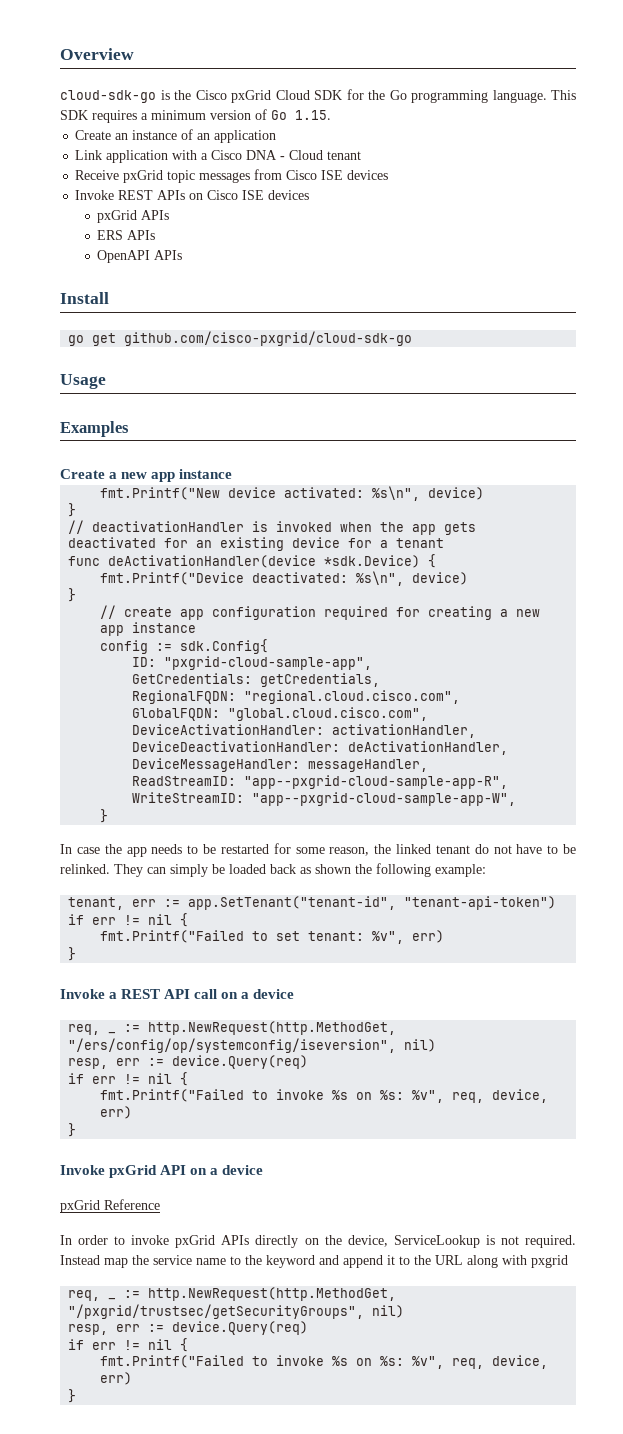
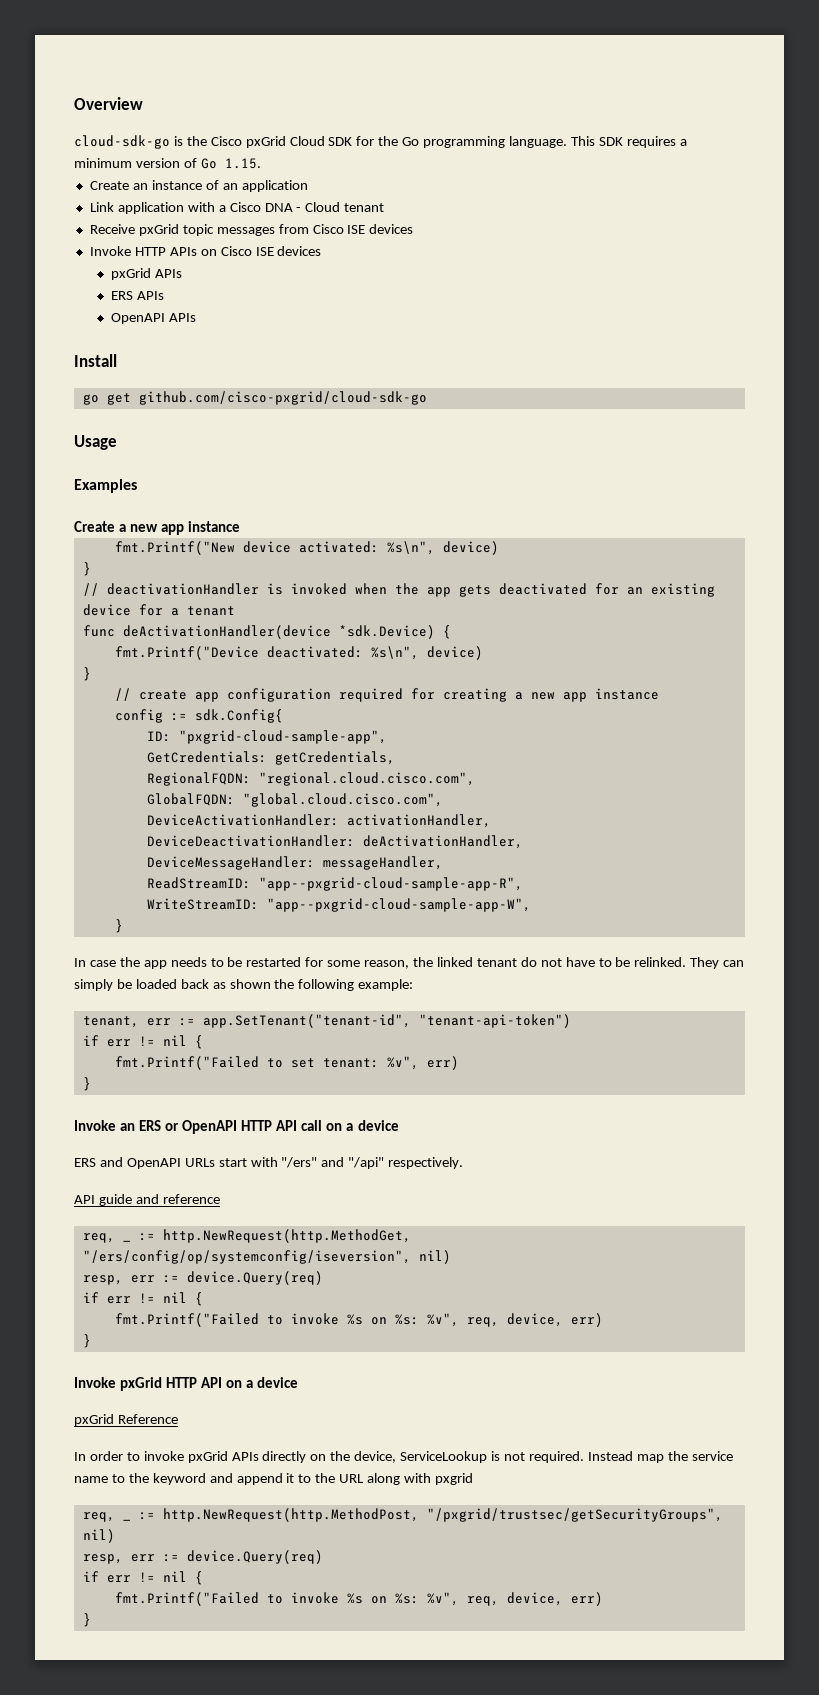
- Invoke REST APIs on Cisco ISE devices
+ Invoke HTTP APIs on Cisco ISE devices
- Invoke a REST API call on a device
+ Invoke an ERS or OpenAPI HTTP API call on a device
+ ERS and OpenAPI URLs start with "/ers" and "/api" respectively.
+ API guide and reference
- Invoke pxGrid API on a device
+ Invoke pxGrid HTTP API on a device
- req, _ := http.NewRequest(http.MethodGet, "/pxgrid/trustsec/getSecurityGroups", nil)
+ req, _ := http.NewRequest(http.MethodPost, "/pxgrid/trustsec/getSecurityGroups", nil)

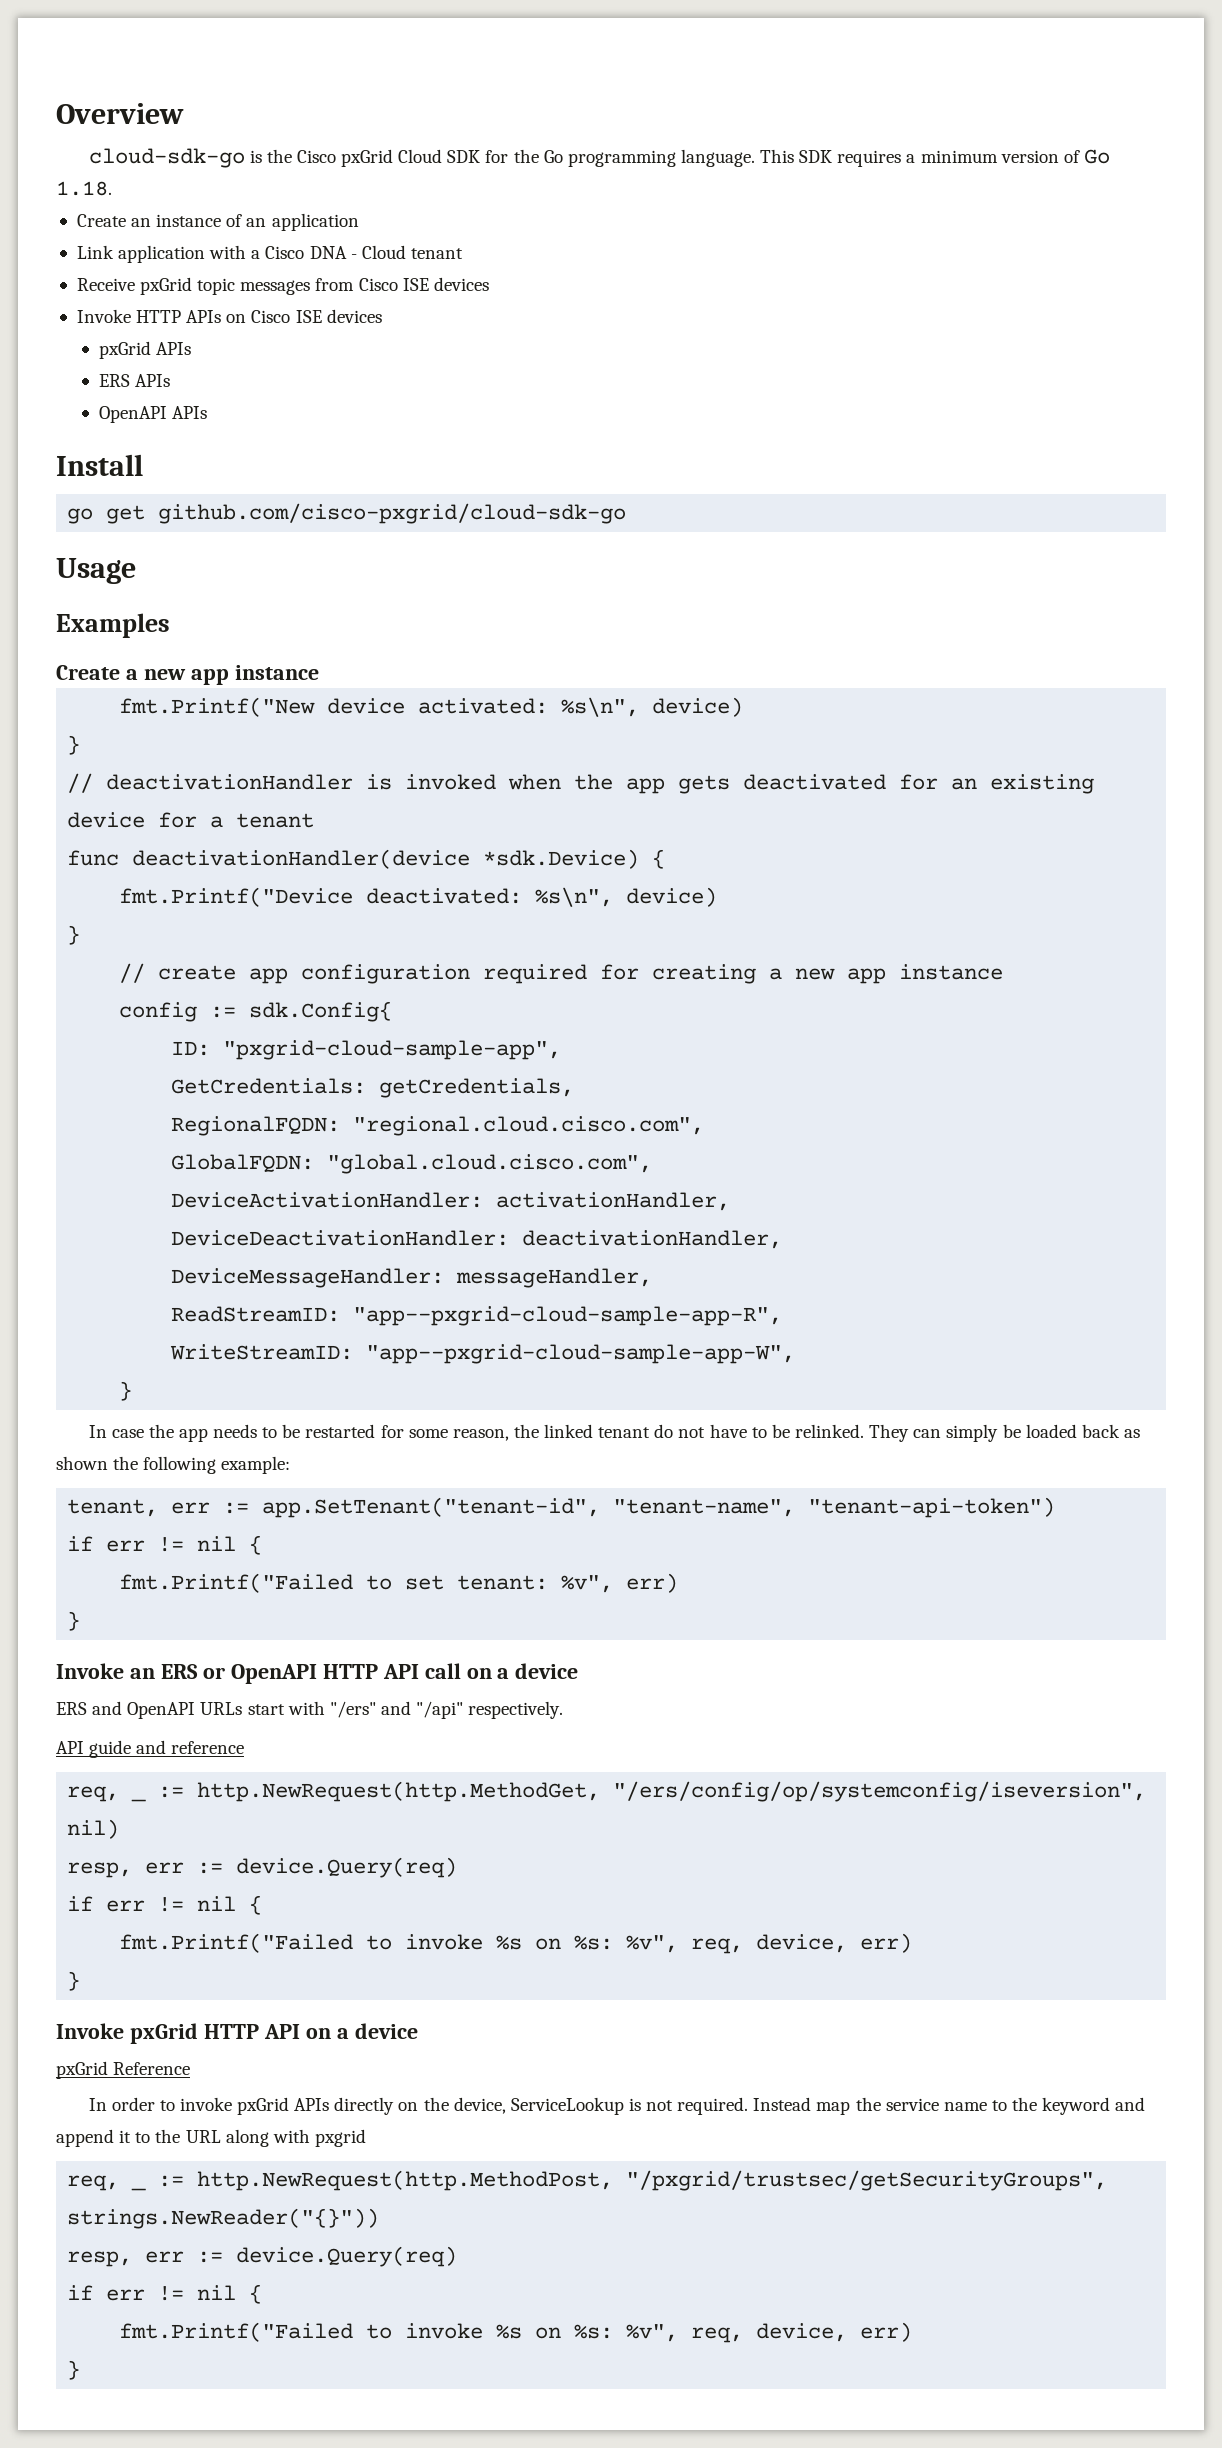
- This SDK requires a minimum version of Go 1.15.
+ This SDK requires a minimum version of Go 1.18.
- func deActivationHandler(device *sdk.Device) {
+ func deactivationHandler(device *sdk.Device) {
- DeviceDeactivationHandler: deActivationHandler,
+ DeviceDeactivationHandler: deactivationHandler,
- tenant, err := app.SetTenant("tenant-id", "tenant-api-token")
+ tenant, err := app.SetTenant("tenant-id", "tenant-name", "tenant-api-token")
- req, _ := http.NewRequest(http.MethodPost, "/pxgrid/trustsec/getSecurityGroups", nil)
+ req, _ := http.NewRequest(http.MethodPost, "/pxgrid/trustsec/getSecurityGroups", strings.NewReader("{}"))

